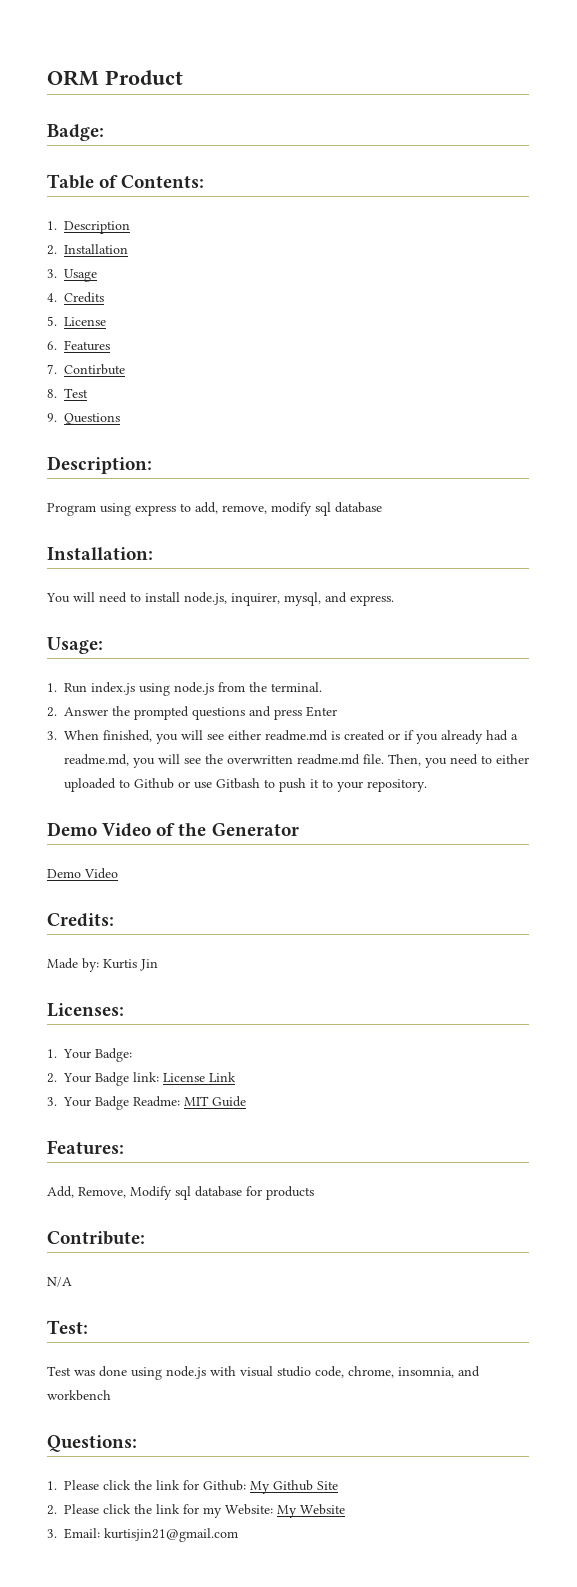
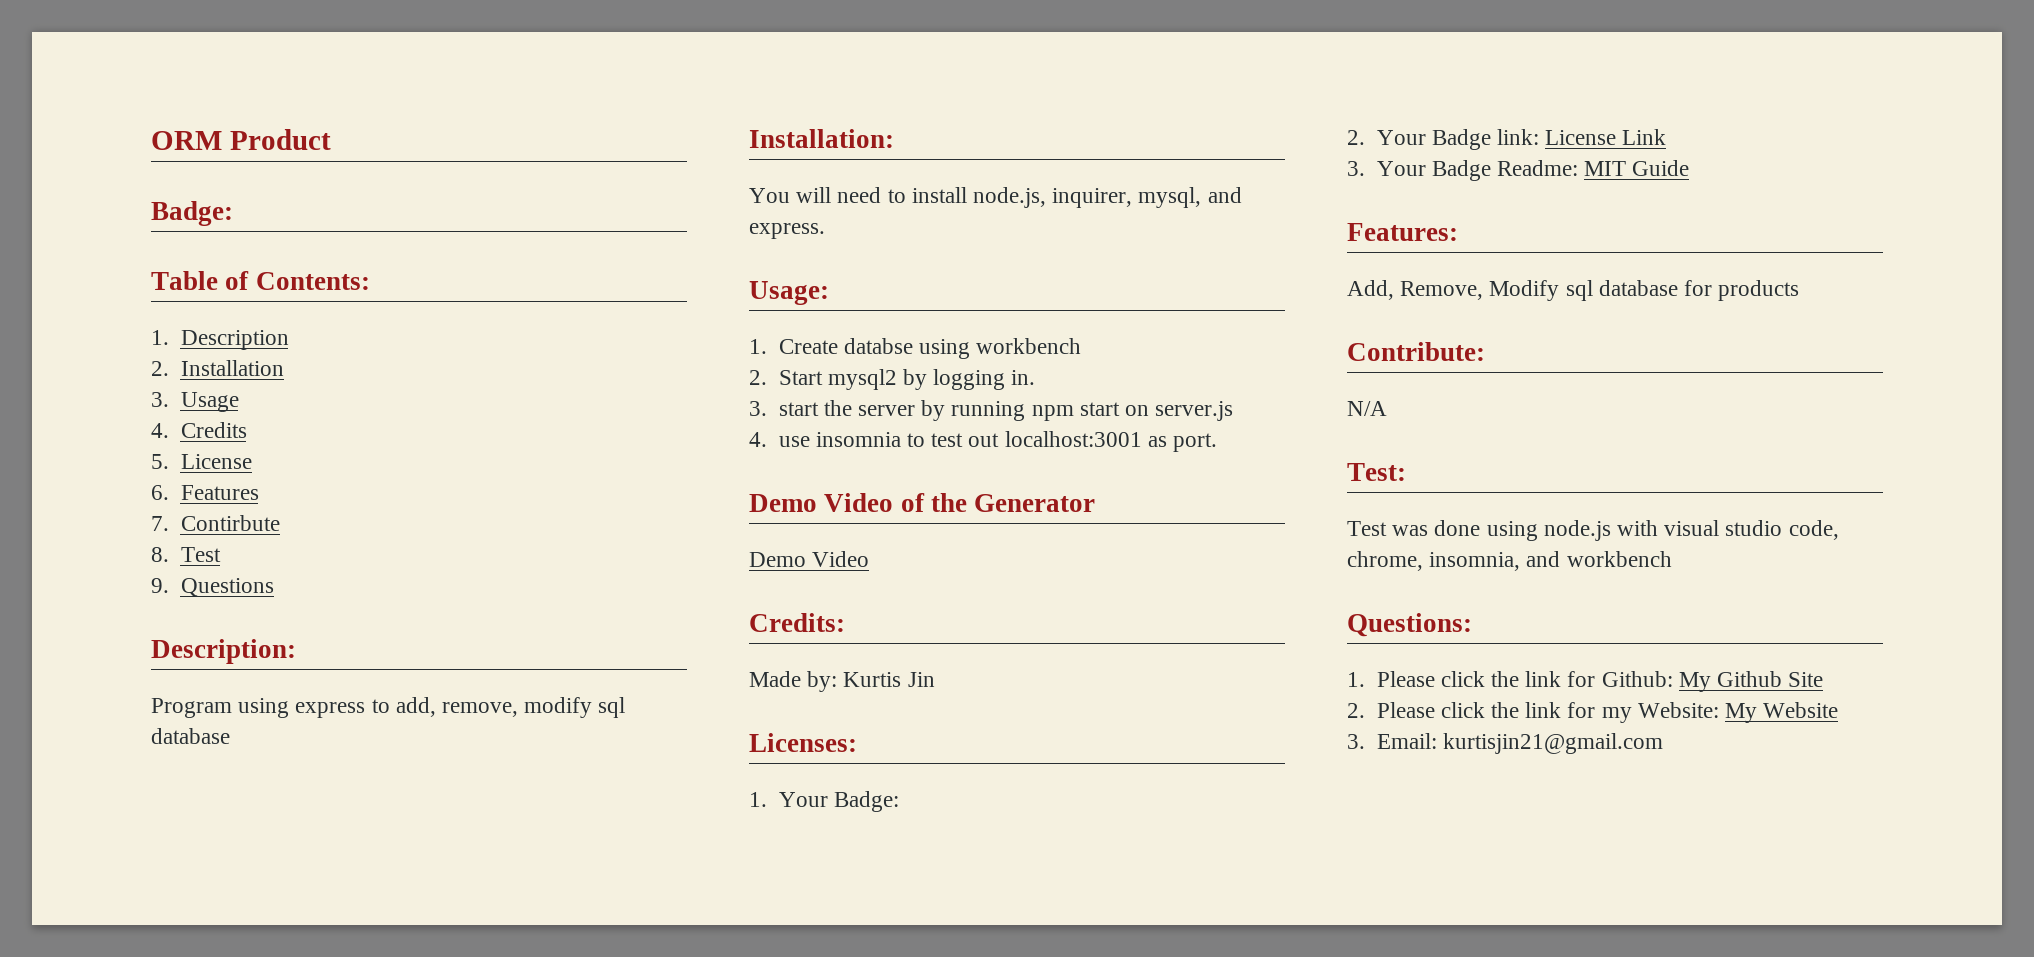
- 1. Run index.js using node.js from the terminal.
- 2. Answer the prompted questions and press Enter
- 3. When finished, you will see either readme.md is created or if you already had a readme.md, you will see the overwritten readme.md file. Then, you need to either uploaded to Github or use Gitbash to push it to your repository.
+ 1. Create databse using workbench
+ 2. Start mysql2 by logging in.
+ 3. start the server by running npm start on server.js
+ 4. use insomnia to test out localhost:3001 as port.

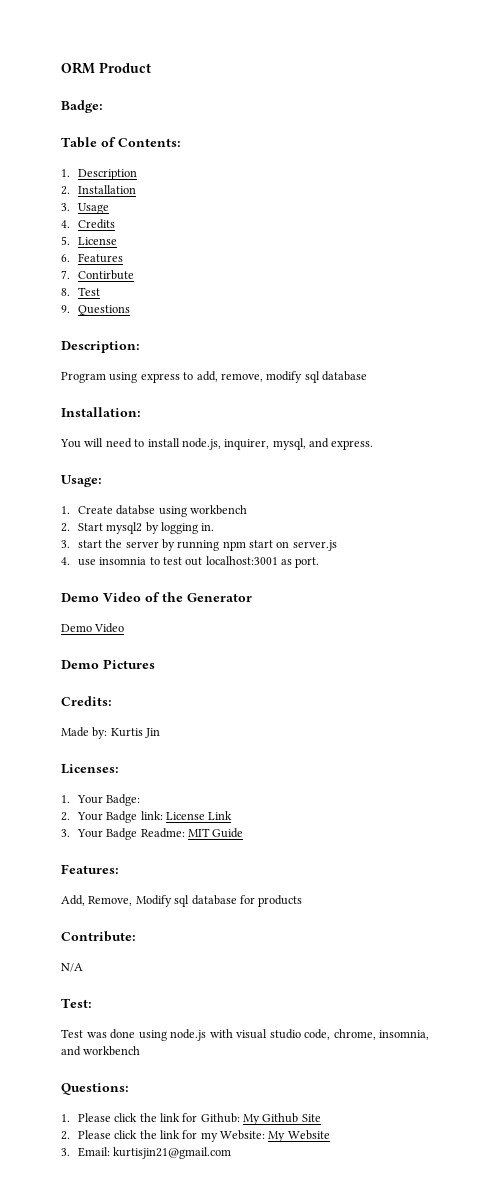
+ Demo Pictures

